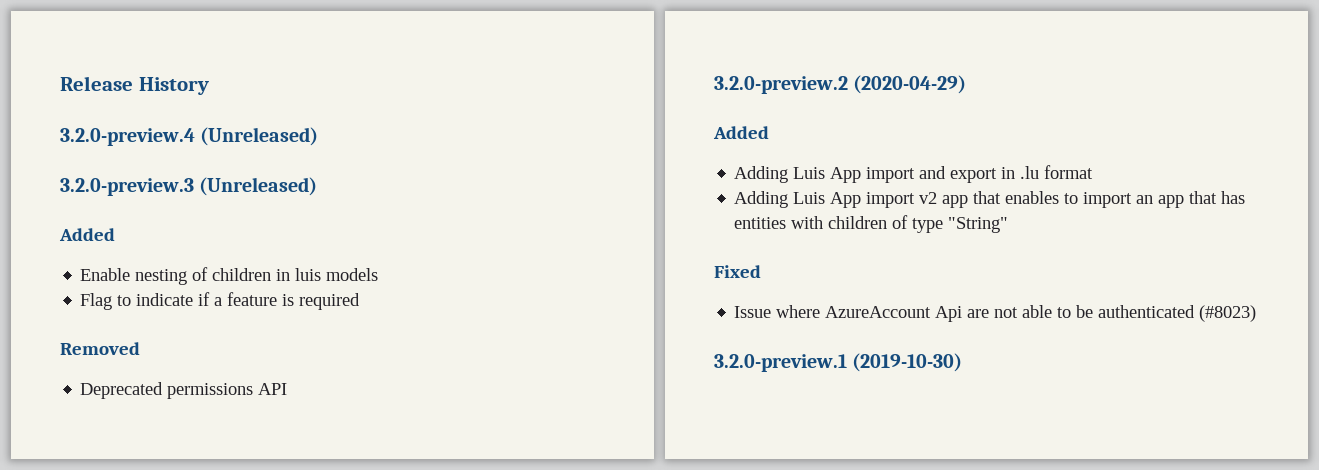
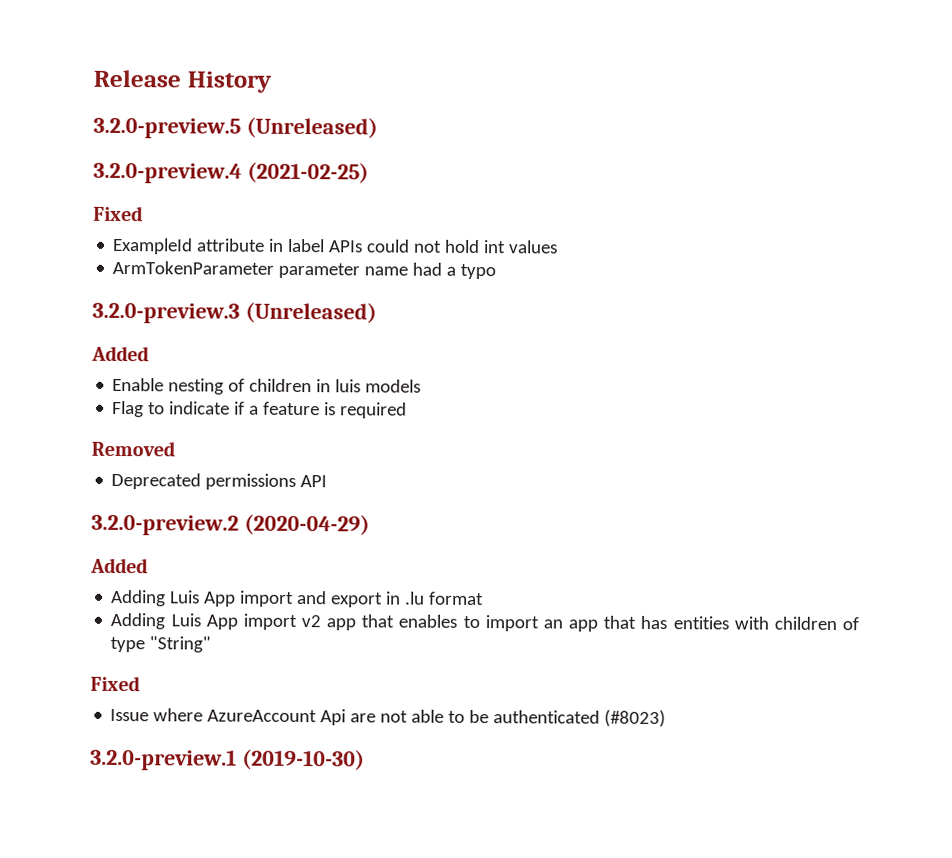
+ 3.2.0-preview.5 (Unreleased)
- 3.2.0-preview.4 (Unreleased)
+ 3.2.0-preview.4 (2021-02-25)
+ Fixed
+ ExampleId attribute in label APIs could not hold int values
+ ArmTokenParameter parameter name had a typo

